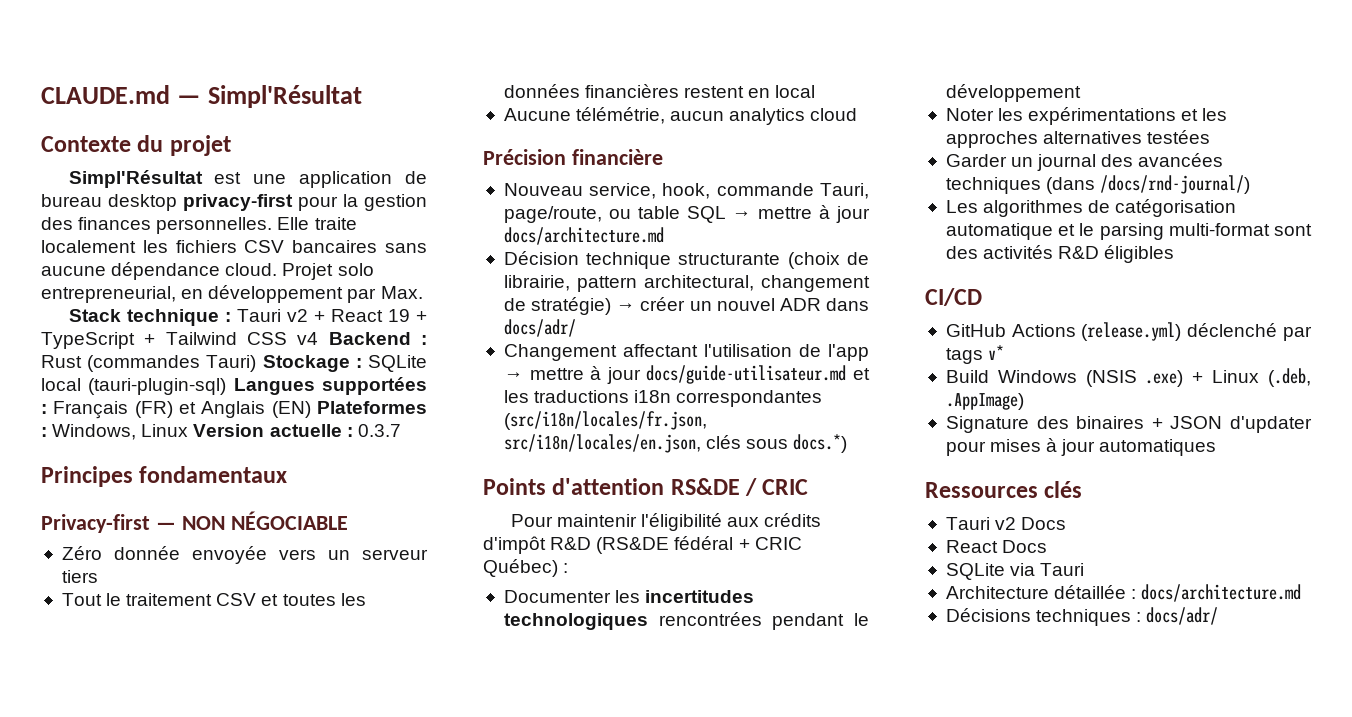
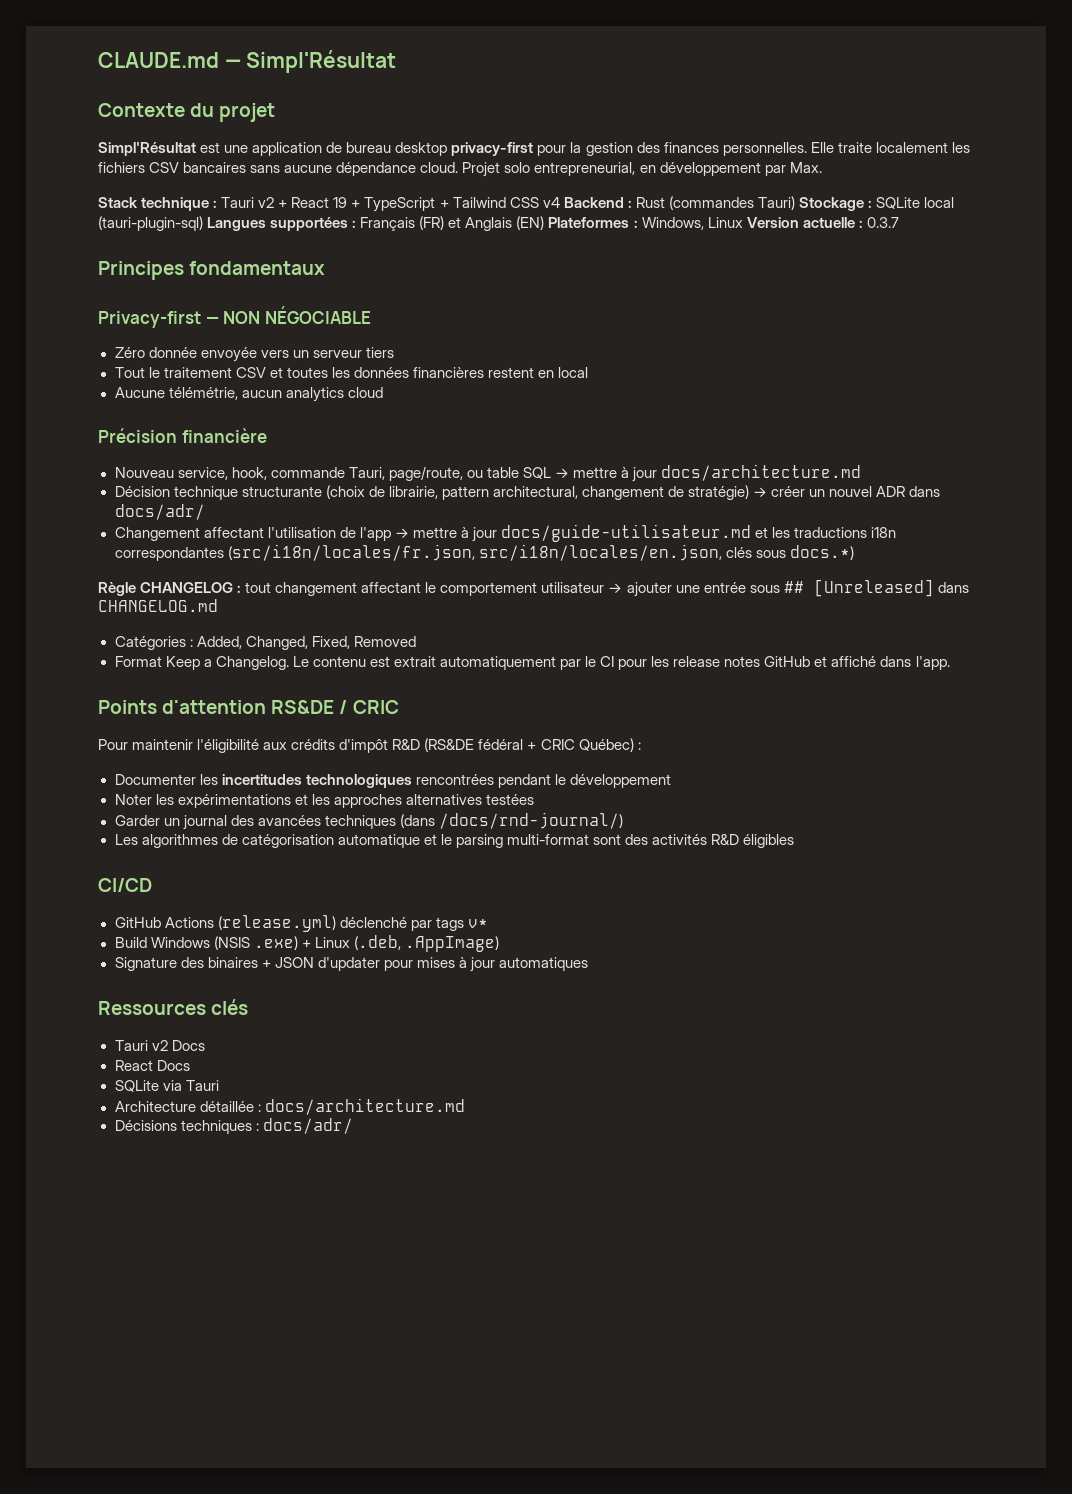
+ Règle CHANGELOG : tout changement affectant le comportement utilisateur → ajouter une entrée sous ## [Unreleased] dans CHANGELOG.md
+ Catégories : Added, Changed, Fixed, Removed
+ Format Keep a Changelog. Le contenu est extrait automatiquement par le CI pour les release notes GitHub et affiché dans l'app.

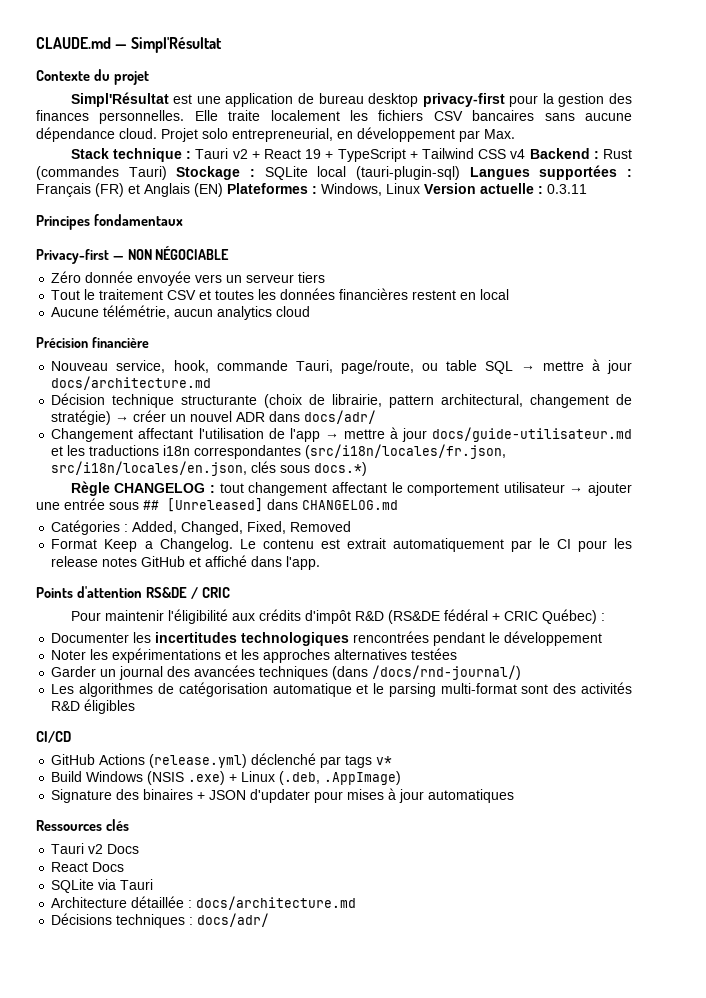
- Stack technique : Tauri v2 + React 19 + TypeScript + Tailwind CSS v4 Backend : Rust (commandes Tauri) Stockage : SQLite local (tauri-plugin-sql) Langues supportées : Français (FR) et Anglais (EN) Plateformes : Windows, Linux Version actuelle : 0.3.7
+ Stack technique : Tauri v2 + React 19 + TypeScript + Tailwind CSS v4 Backend : Rust (commandes Tauri) Stockage : SQLite local (tauri-plugin-sql) Langues supportées : Français (FR) et Anglais (EN) Plateformes : Windows, Linux Version actuelle : 0.3.11

